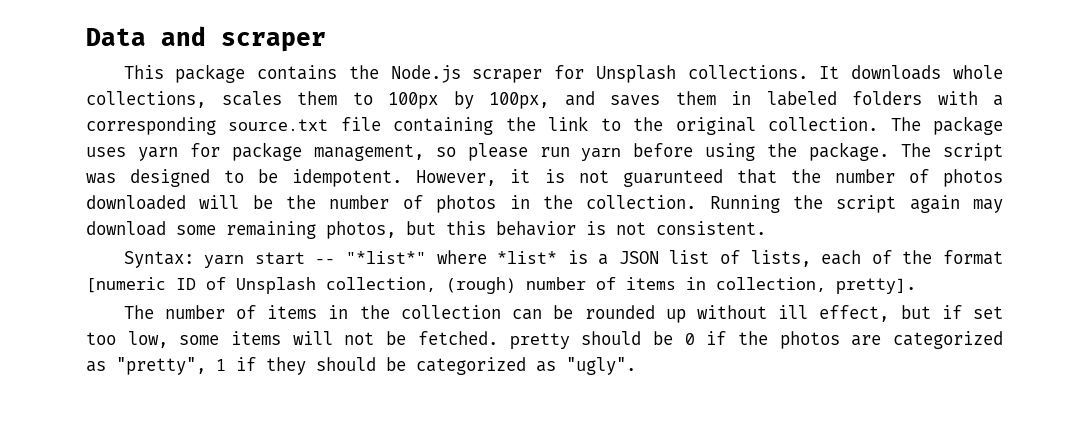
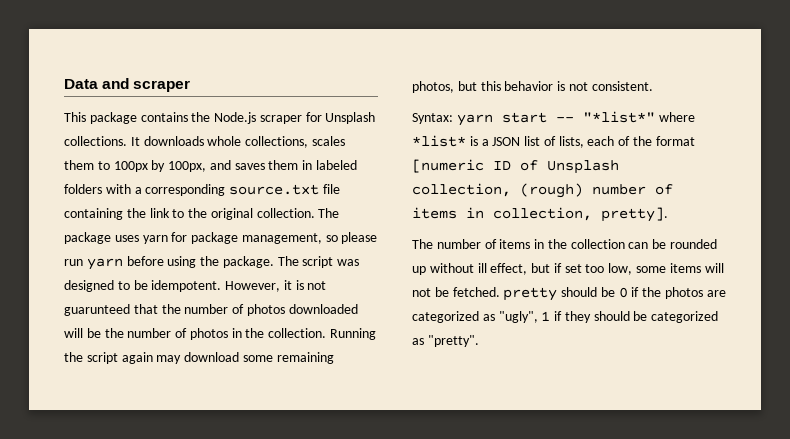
- The number of items in the collection can be rounded up without ill effect, but if set too low, some items will not be fetched. pretty should be 0 if the photos are categorized as "pretty", 1 if they should be categorized as "ugly".
+ The number of items in the collection can be rounded up without ill effect, but if set too low, some items will not be fetched. pretty should be 0 if the photos are categorized as "ugly", 1 if they should be categorized as "pretty".

